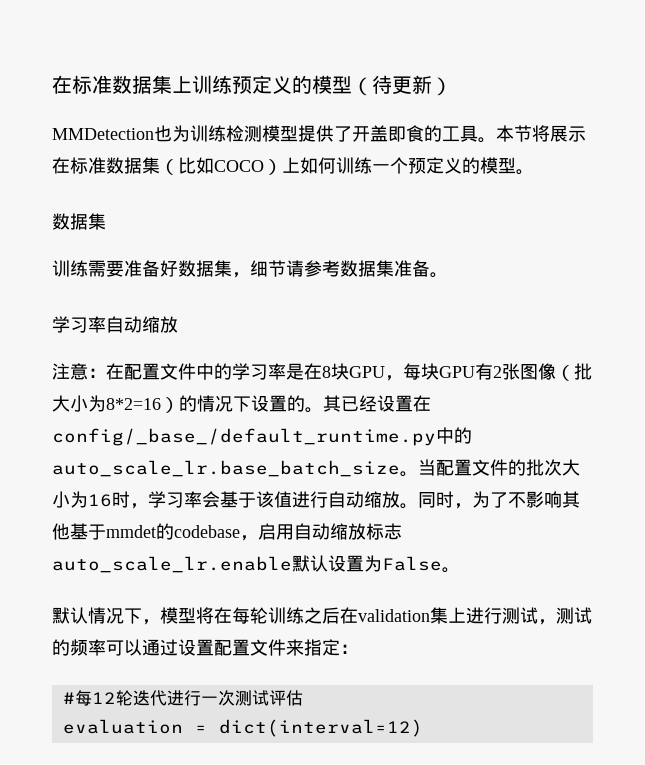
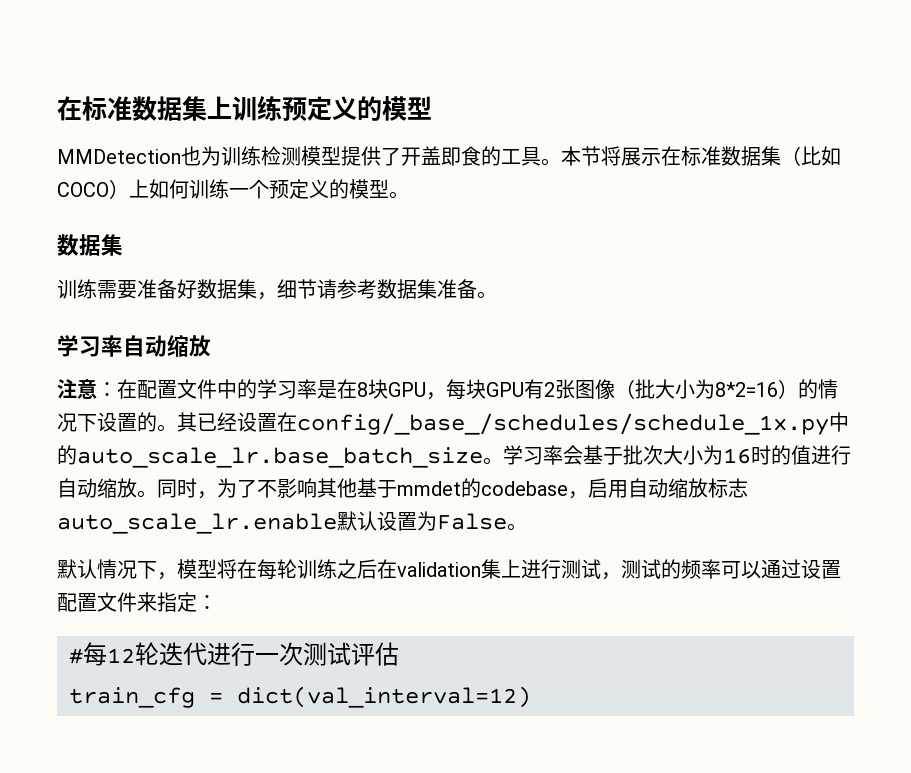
- 在标准数据集上训练预定义的模型（待更新）
+ 在标准数据集上训练预定义的模型
- 其已经设置在config/_base_/default_runtime.py中的auto_scale_lr.base_batch_size。
+ 其已经设置在config/_base_/schedules/schedule_1x.py中的auto_scale_lr.base_batch_size。
- 当配置文件的批次大小为16时，学习率会基于该值进行自动缩放。
+ 学习率会基于批次大小为16时的值进行自动缩放。
- evaluation = dict(interval=12)
+ train_cfg = dict(val_interval=12)

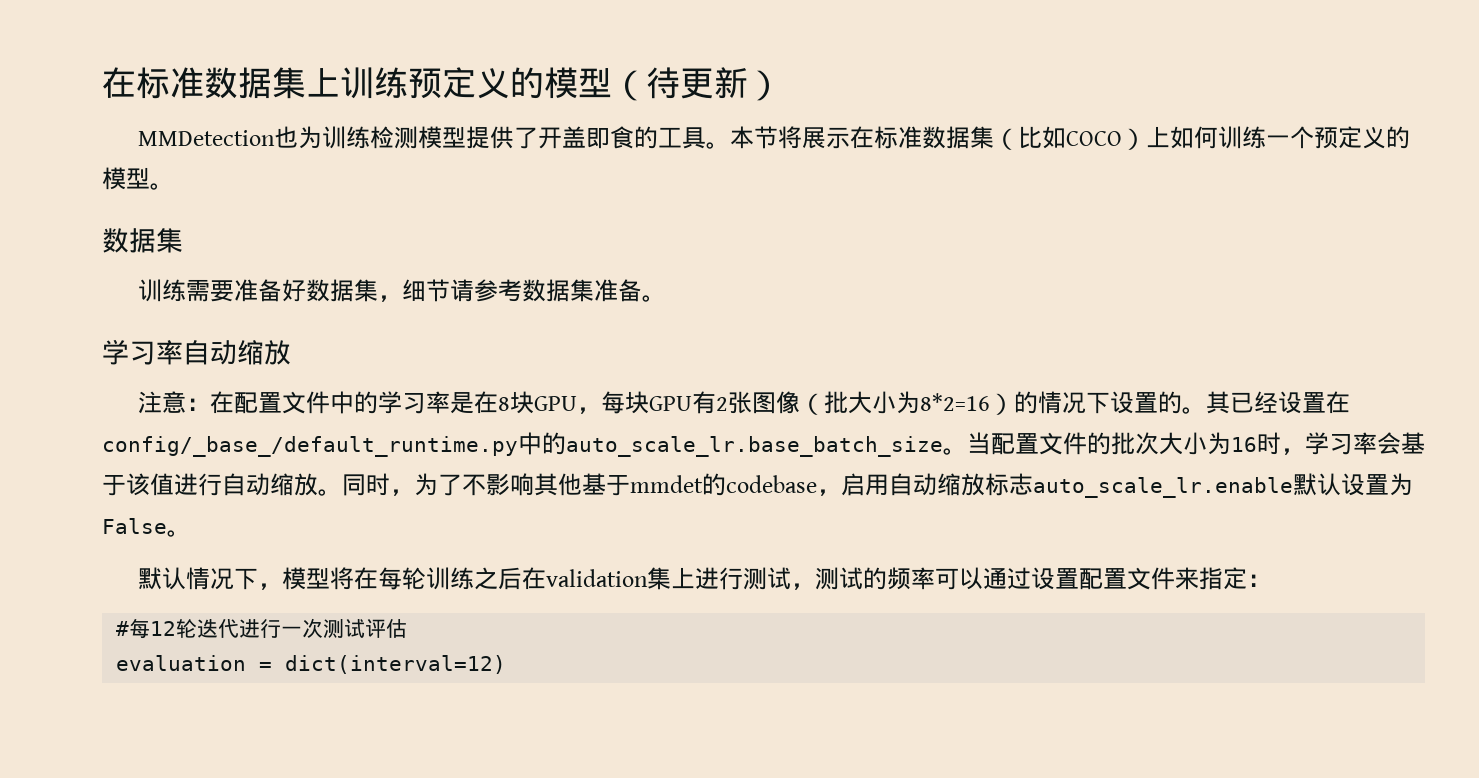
- 在标准数据集上训练预定义的模型
+ 在标准数据集上训练预定义的模型（待更新）
- 其已经设置在config/_base_/schedules/schedule_1x.py中的auto_scale_lr.base_batch_size。
+ 其已经设置在config/_base_/default_runtime.py中的auto_scale_lr.base_batch_size。
- 学习率会基于批次大小为16时的值进行自动缩放。
+ 当配置文件的批次大小为16时，学习率会基于该值进行自动缩放。
- train_cfg = dict(val_interval=12)
+ evaluation = dict(interval=12)

